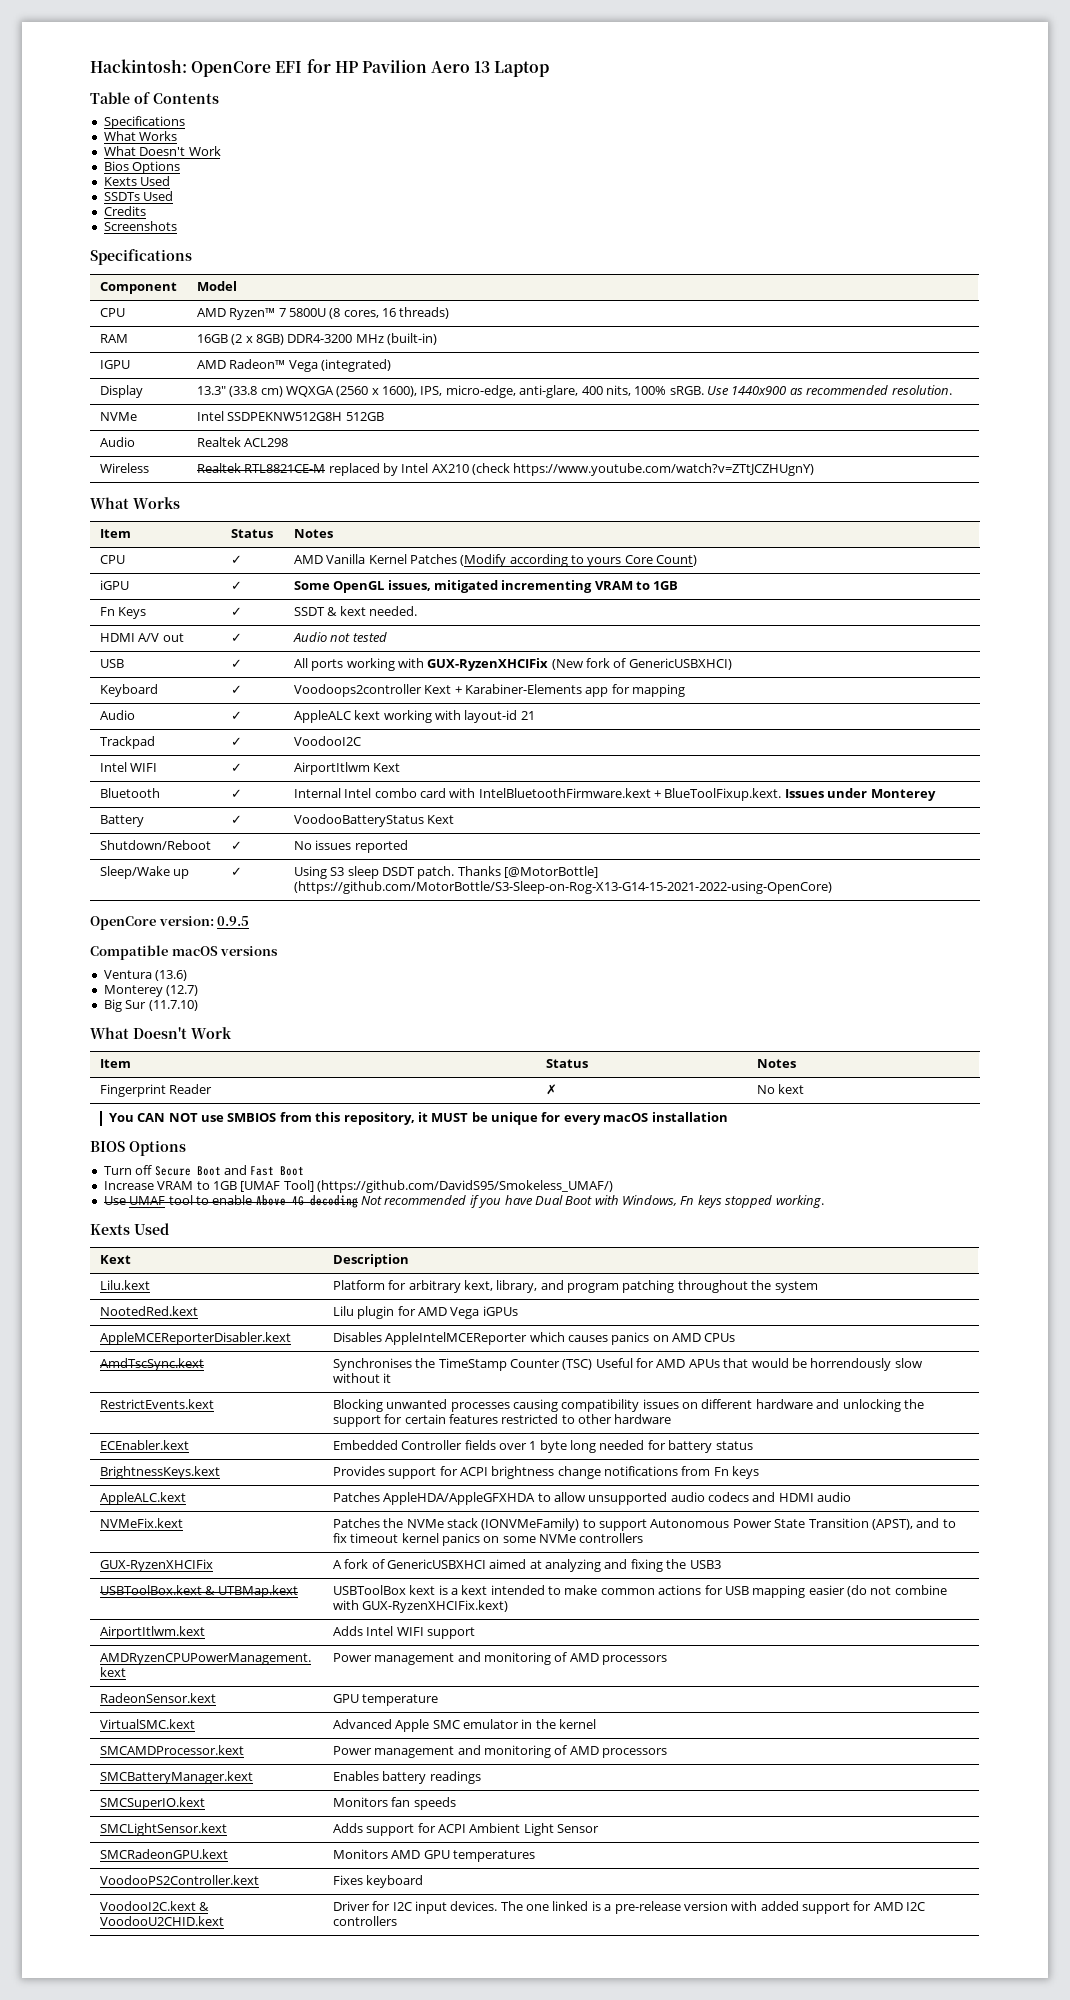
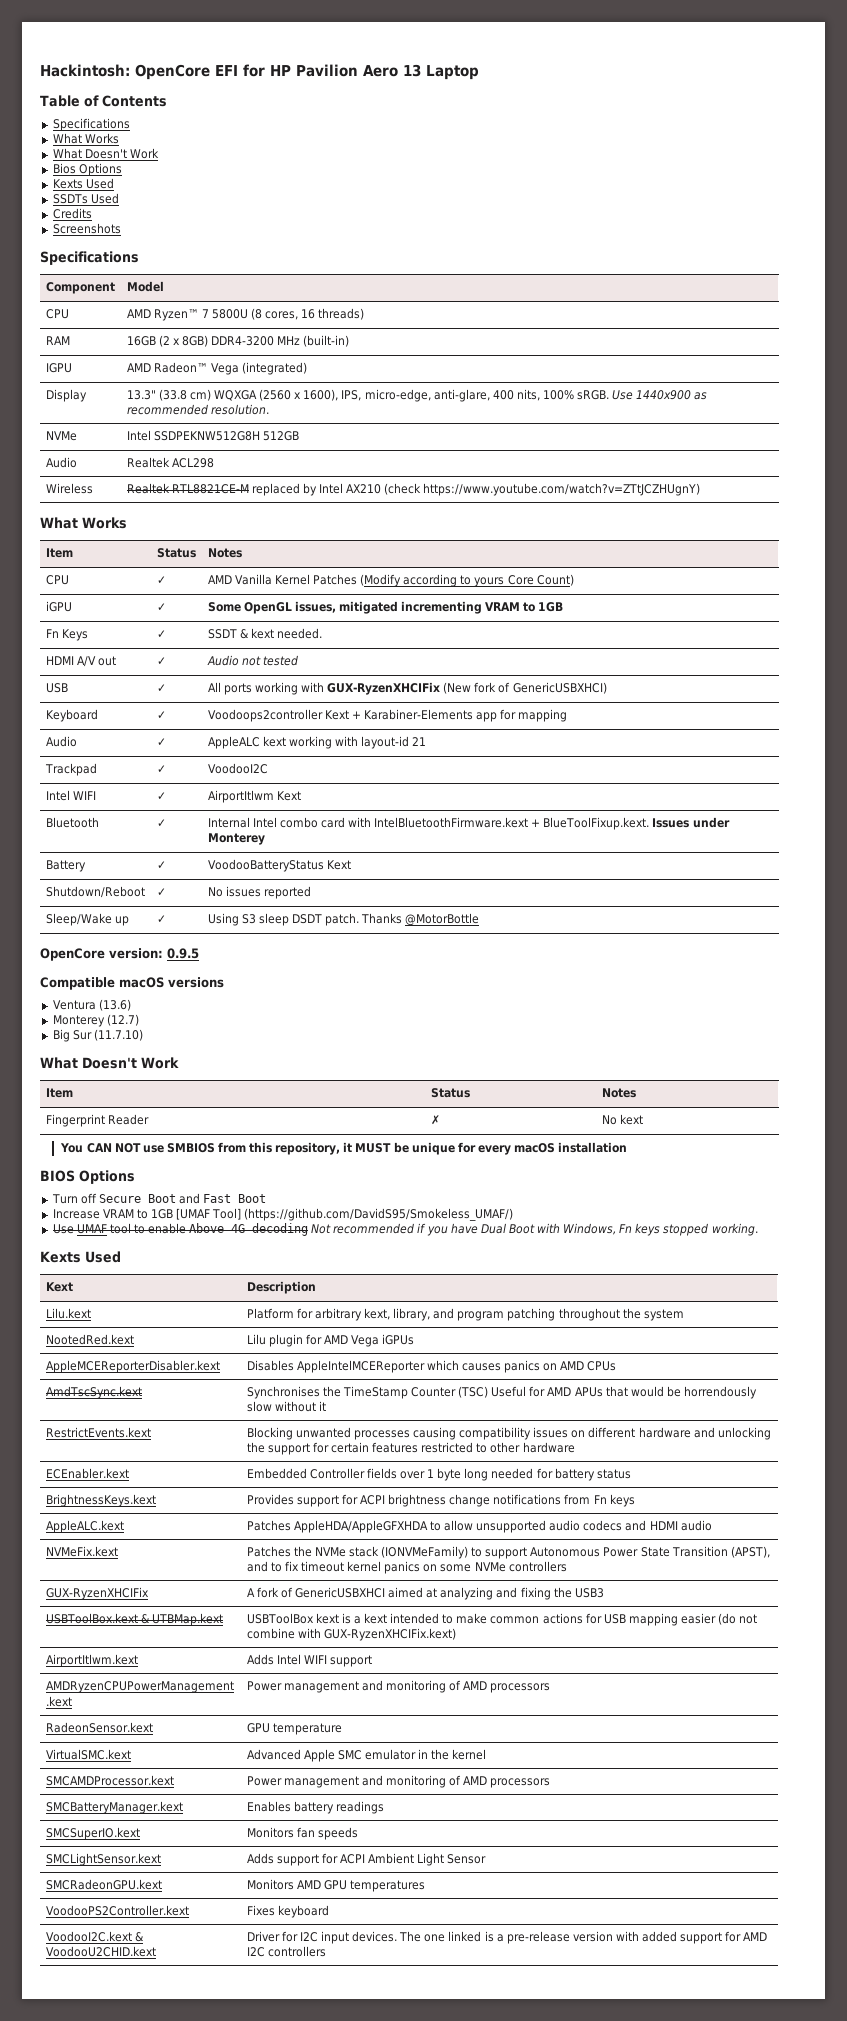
- Sleep/Wake up | ✓ | Using S3 sleep DSDT patch. Thanks [@MotorBottle] (https://github.com/MotorBottle/S3-Sleep-on-Rog-X13-G14-15-2021-2022-using-OpenCore)
+ Sleep/Wake up | ✓ | Using S3 sleep DSDT patch. Thanks @MotorBottle

